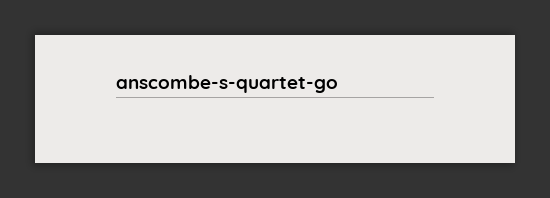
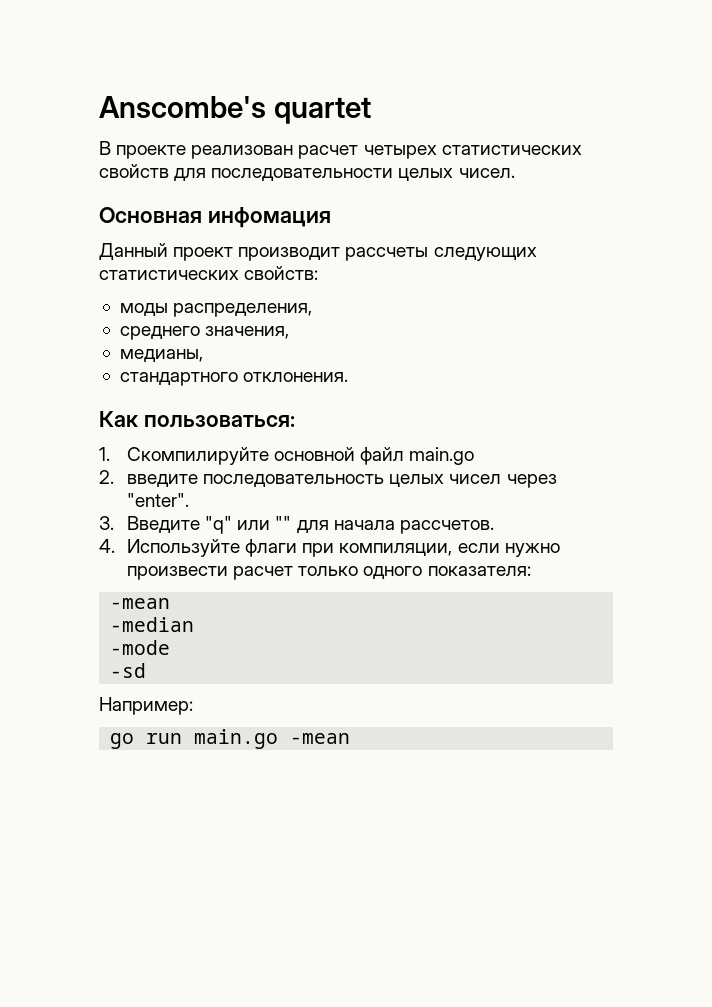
- anscombe-s-quartet-go
+ Anscombe's quartet
+ В проекте реализован расчет четырех статистических свойств для последовательности целых чисел.
+ Основная инфомация
+ Данный проект производит рассчеты следующих статистических свойств:
+ моды распределения,
+ среднего значения,
+ медианы,
+ стандартного отклонения.
+ Как пользоваться:
+ 1. Скомпилируйте основной файл main.go
+ 2. введите последовательность целых чисел через "enter".
+ 3. Введите "q" или "" для начала рассчетов.
+ 4. Используйте флаги при компиляции, если нужно произвести расчет только одного показателя:
+ -mean
+ -median
+ -mode
+ -sd
+ Например:
+ go run main.go -mean

